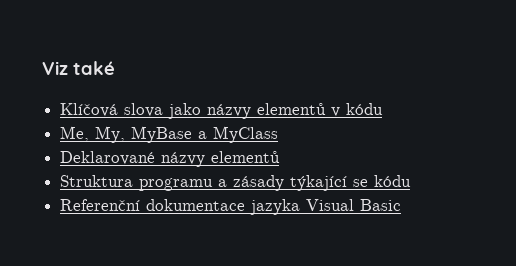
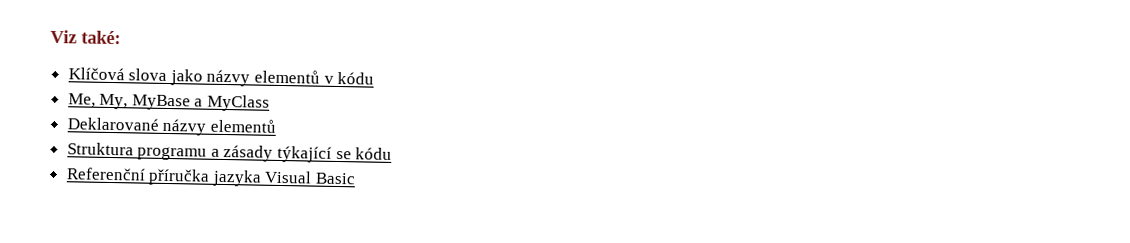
- Viz také
+ Viz také:
- Referenční dokumentace jazyka Visual Basic
+ Referenční příručka jazyka Visual Basic

